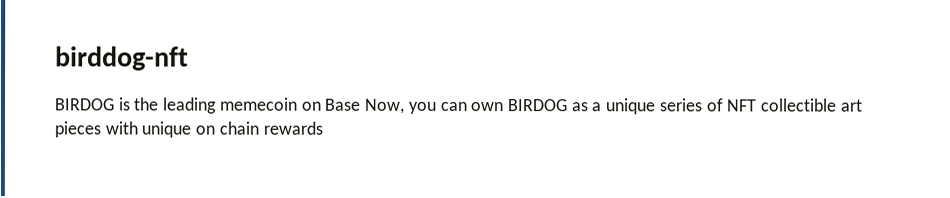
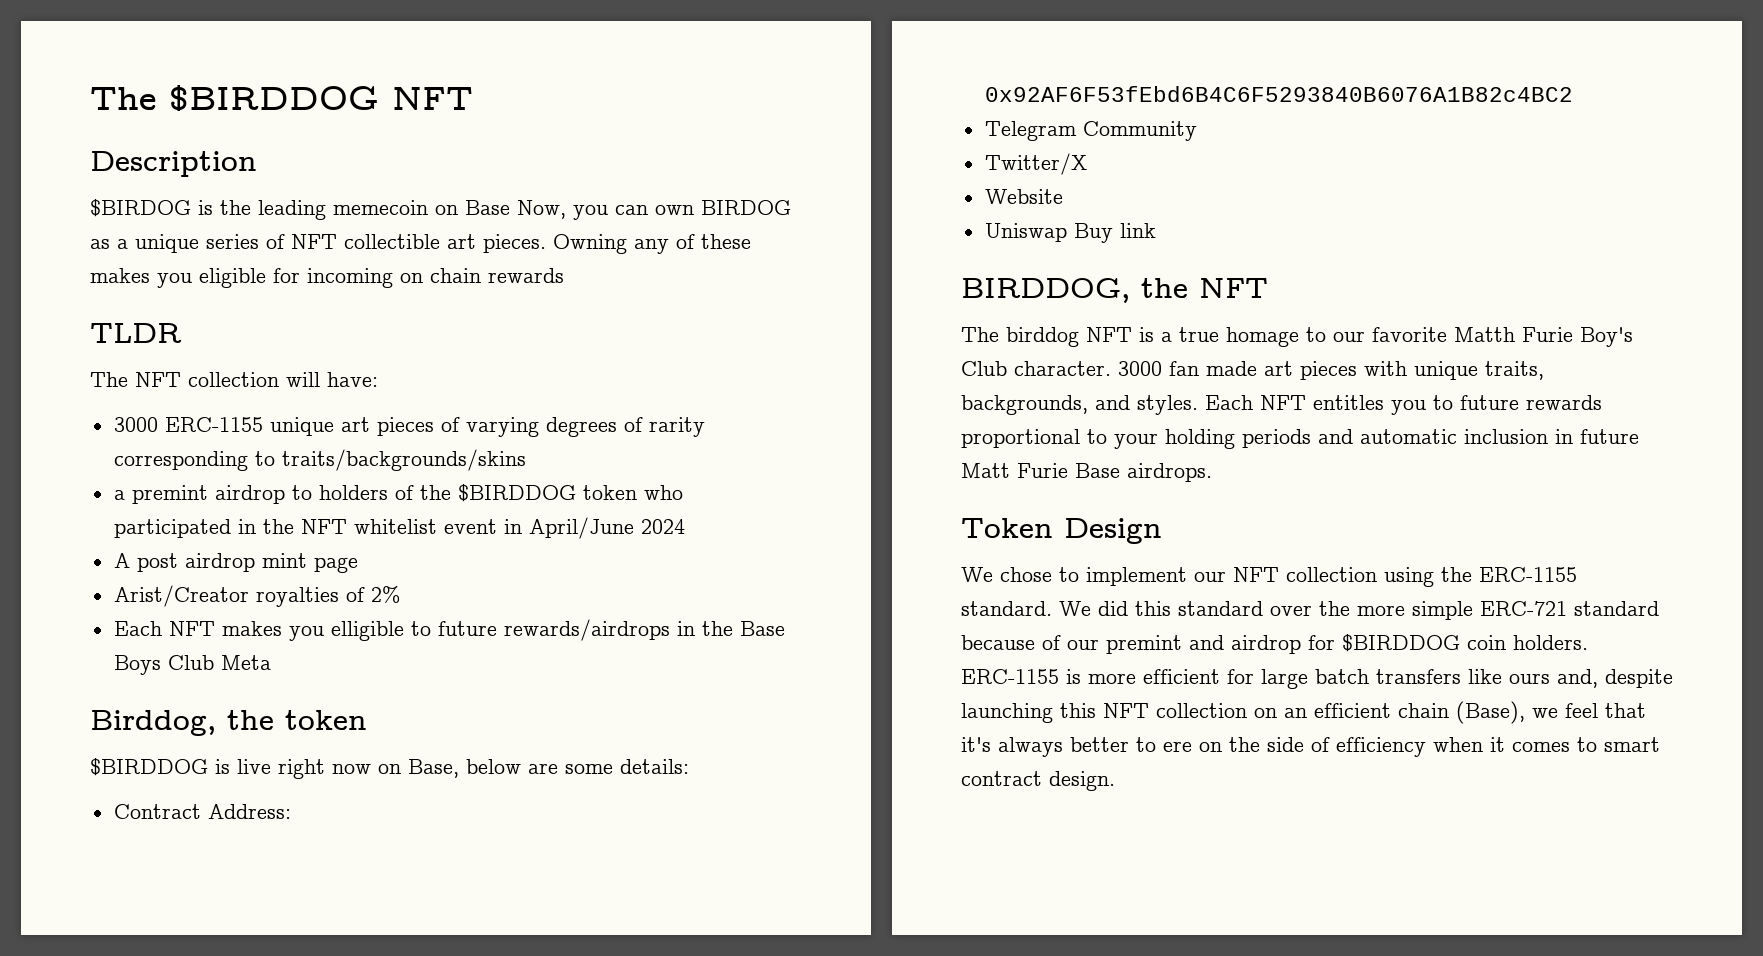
- birddog-nft
- BIRDOG is the leading memecoin on Base Now, you can own BIRDOG as a unique series of NFT collectible art pieces with unique on chain rewards
+ The $BIRDDOG NFT
+ Description
+ $BIRDOG is the leading memecoin on Base Now, you can own BIRDOG as a unique series of NFT collectible art pieces. Owning any of these makes you eligible for incoming on chain rewards
+ TLDR
+ The NFT collection will have:
+ 3000 ERC-1155 unique art pieces of varying degrees of rarity corresponding to traits/backgrounds/skins
+ a premint airdrop to holders of the $BIRDDOG token who participated in the NFT whitelist event in April/June 2024
+ A post airdrop mint page
+ Arist/Creator royalties of 2%
+ Each NFT makes you elligible to future rewards/airdrops in the Base Boys Club Meta
+ Birddog, the token
+ $BIRDDOG is live right now on Base, below are some details:
+ Contract Address: 0x92AF6F53fEbd6B4C6F5293840B6076A1B82c4BC2
+ Telegram Community
+ Twitter/X
+ Website
+ Uniswap Buy link
+ BIRDDOG, the NFT
+ The birddog NFT is a true homage to our favorite Matth Furie Boy's Club character. 3000 fan made art pieces with unique traits, backgrounds, and styles. Each NFT entitles you to future rewards proportional to your holding periods and automatic inclusion in future Matt Furie Base airdrops.
+ Token Design
+ We chose to implement our NFT collection using the ERC-1155 standard. We did this standard over the more simple ERC-721 standard because of our premint and airdrop for $BIRDDOG coin holders. ERC-1155 is more efficient for large batch transfers like ours and, despite launching this NFT collection on an efficient chain (Base), we feel that it's always better to ere on the side of efficiency when it comes to smart contract design.

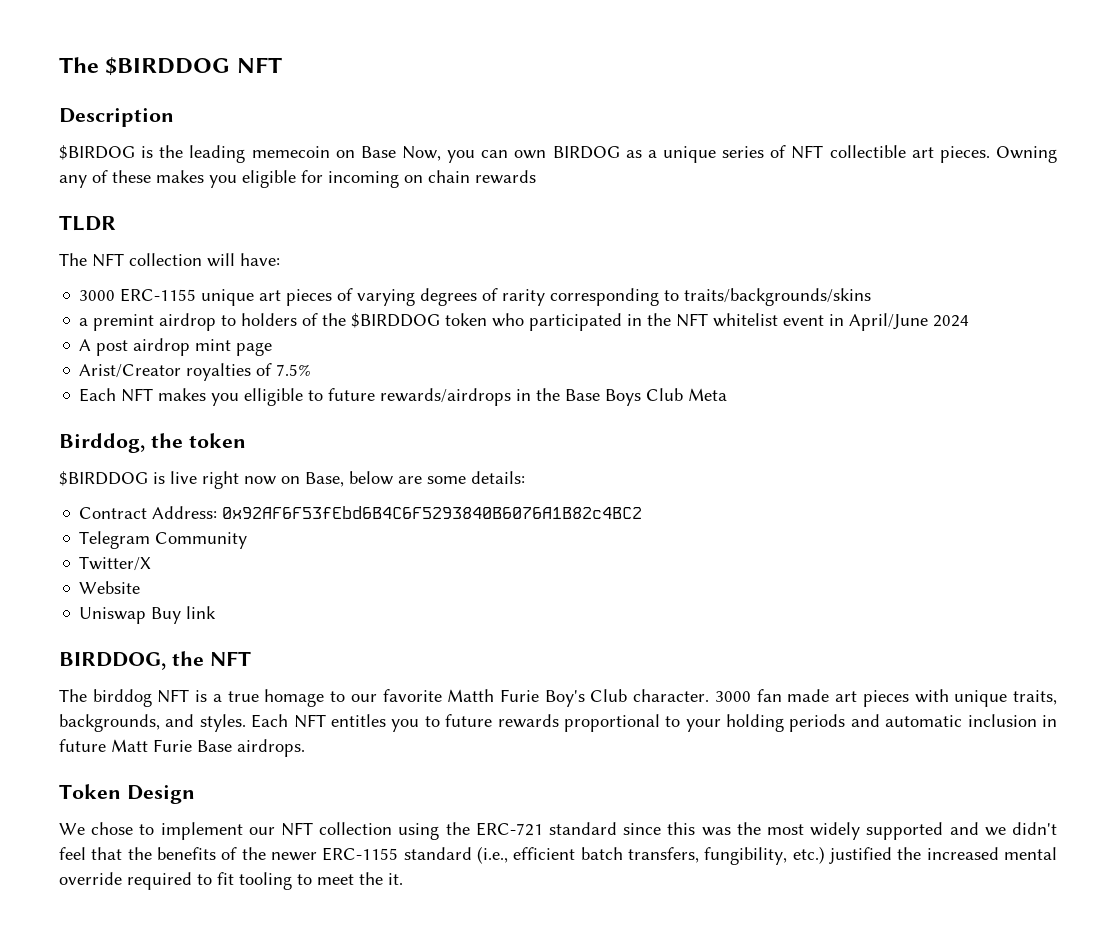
- Arist/Creator royalties of 2%
+ Arist/Creator royalties of 7.5%
- We chose to implement our NFT collection using the ERC-1155 standard. We did this standard over the more simple ERC-721 standard because of our premint and airdrop for $BIRDDOG coin holders. ERC-1155 is more efficient for large batch transfers like ours and, despite launching this NFT collection on an efficient chain (Base), we feel that it's always better to ere on the side of efficiency when it comes to smart contract design.
+ We chose to implement our NFT collection using the ERC-721 standard since this was the most widely supported and we didn't feel that the benefits of the newer ERC-1155 standard (i.e., efficient batch transfers, fungibility, etc.) justified the increased mental override required to fit tooling to meet the it.

